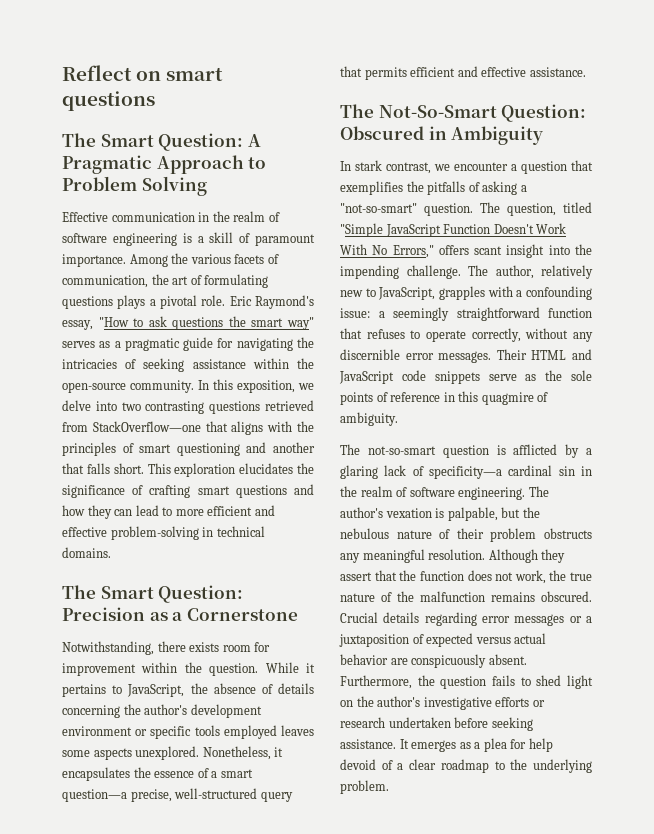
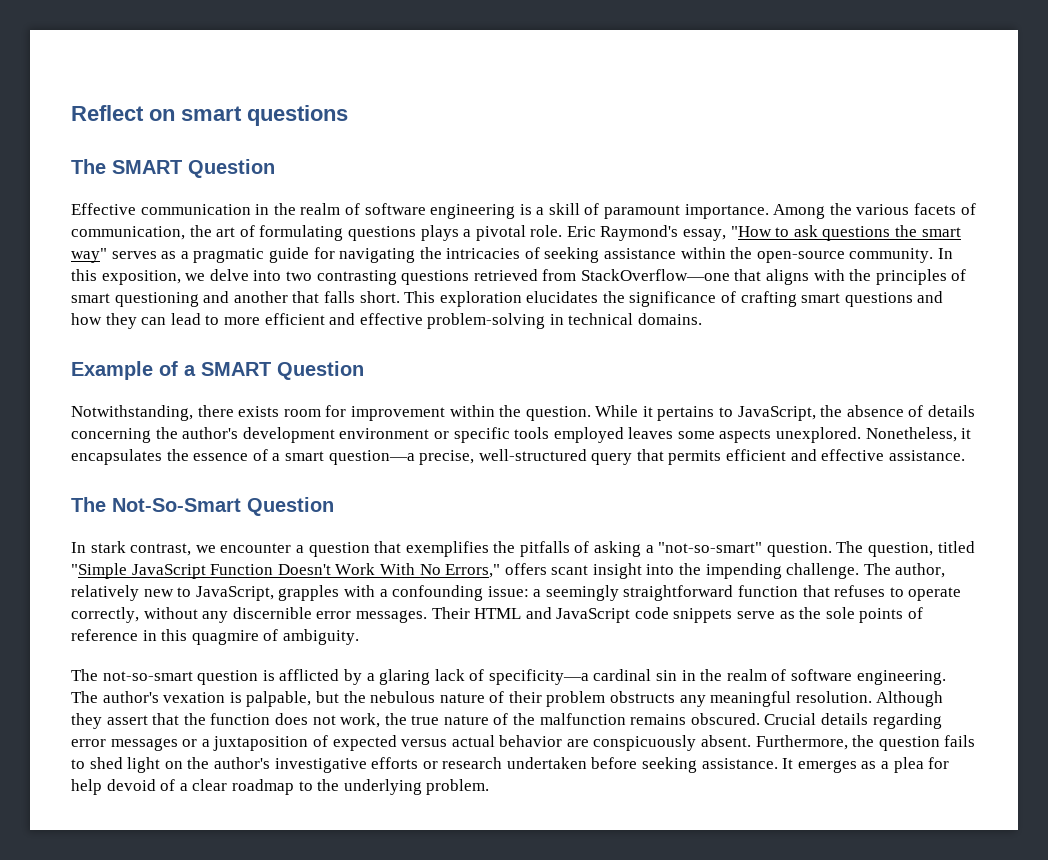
- The Smart Question: A Pragmatic Approach to Problem Solving
+ The SMART Question
- The Smart Question: Precision as a Cornerstone
+ Example of a SMART Question
- The Not-So-Smart Question: Obscured in Ambiguity
+ The Not-So-Smart Question

